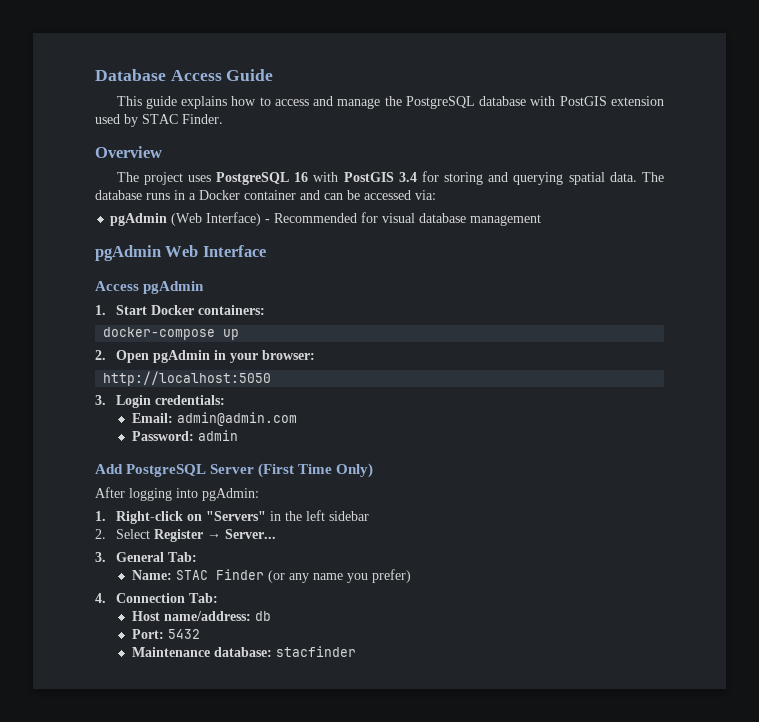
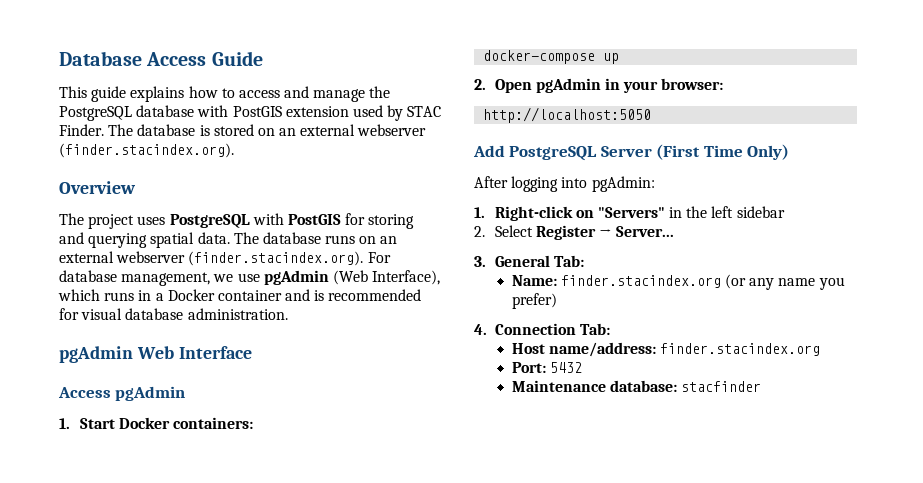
+ The database is stored on an external webserver (finder.stacindex.org).
- The project uses PostgreSQL 16 with PostGIS 3.4 for storing and querying spatial data.
+ The project uses PostgreSQL with PostGIS for storing and querying spatial data.
- The database runs in a Docker container and can be accessed via:
- pgAdmin (Web Interface) - Recommended for visual database management
+ The database runs on an external webserver (finder.stacindex.org). For database management, we use pgAdmin (Web Interface), which runs in a Docker container and is recommended for visual database administration.
- 3. Login credentials:
- Email: admin@admin.com
- Password: admin
- Name: STAC Finder (or any name you prefer)
+ Name: finder.stacindex.org (or any name you prefer)
- Host name/address: db
+ Host name/address: finder.stacindex.org

